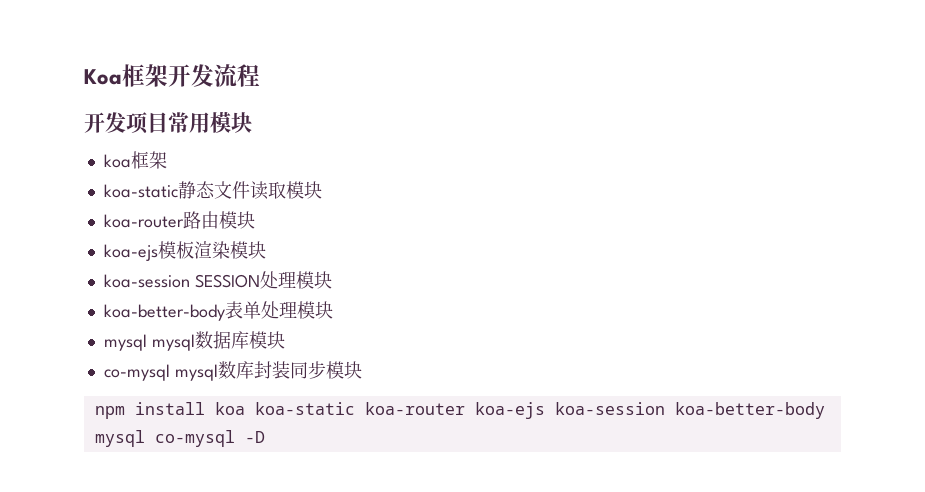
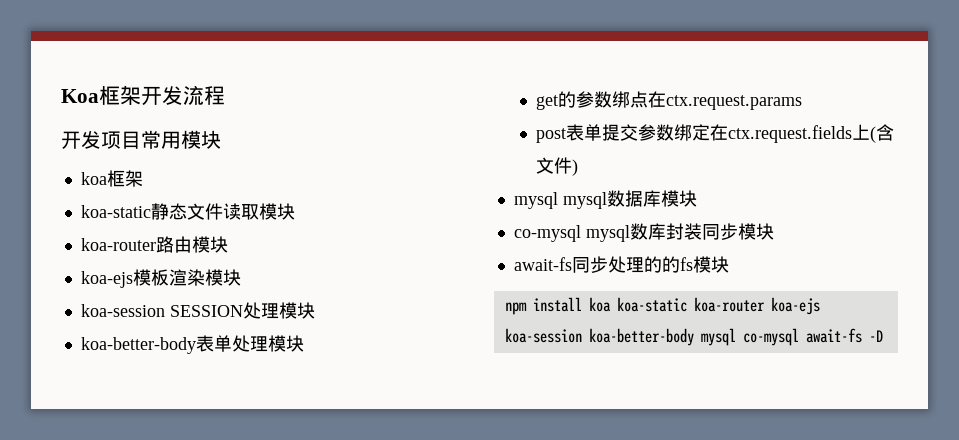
+ get的参数绑点在ctx.request.params
+ post表单提交参数绑定在ctx.request.fields上(含文件)
+ await-fs同步处理的的fs模块
- npm install koa koa-static koa-router koa-ejs koa-session koa-better-body mysql co-mysql -D
+ npm install koa koa-static koa-router koa-ejs koa-session koa-better-body mysql co-mysql await-fs -D

